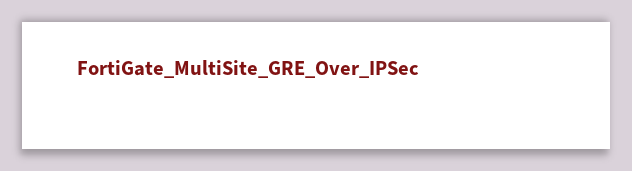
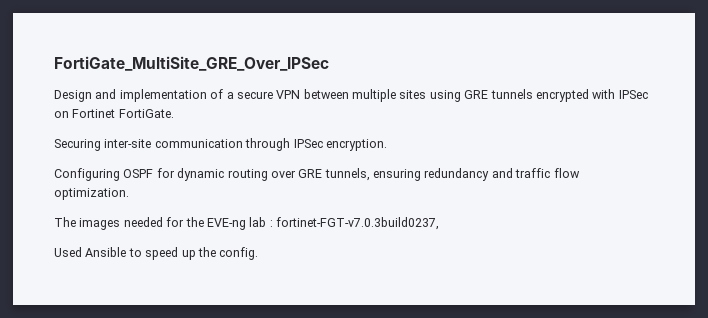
+ Design and implementation of a secure VPN between multiple sites using GRE tunnels encrypted with IPSec on Fortinet FortiGate.
+ Securing inter-site communication through IPSec encryption.
+ Configuring OSPF for dynamic routing over GRE tunnels, ensuring redundancy and traffic flow optimization.
+ The images needed for the EVE-ng lab : fortinet-FGT-v7.0.3build0237,
+ Used Ansible to speed up the config.

